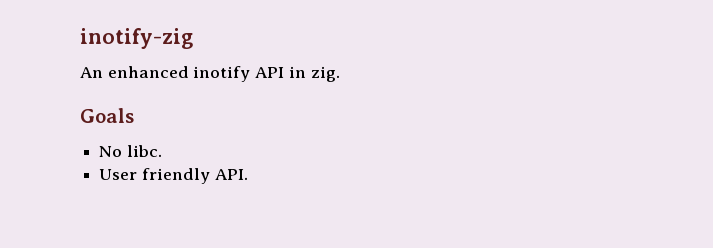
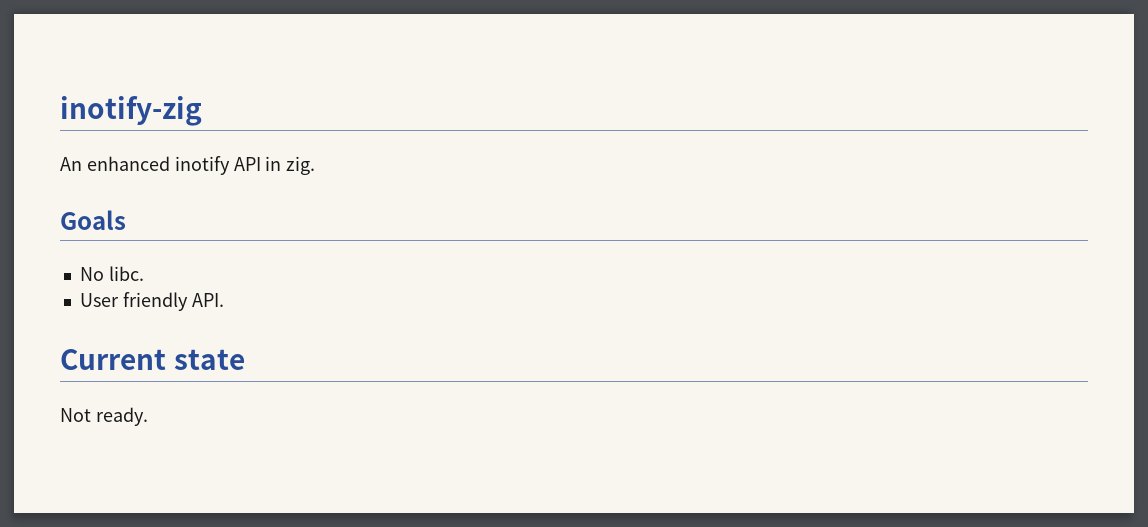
+ Current state
+ Not ready.

